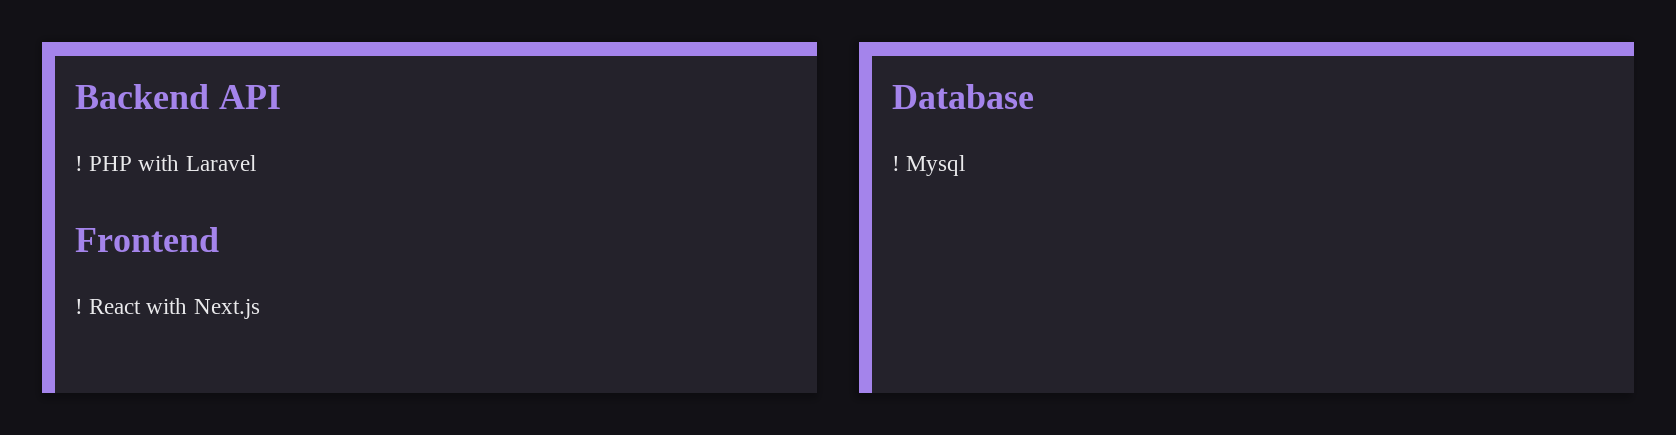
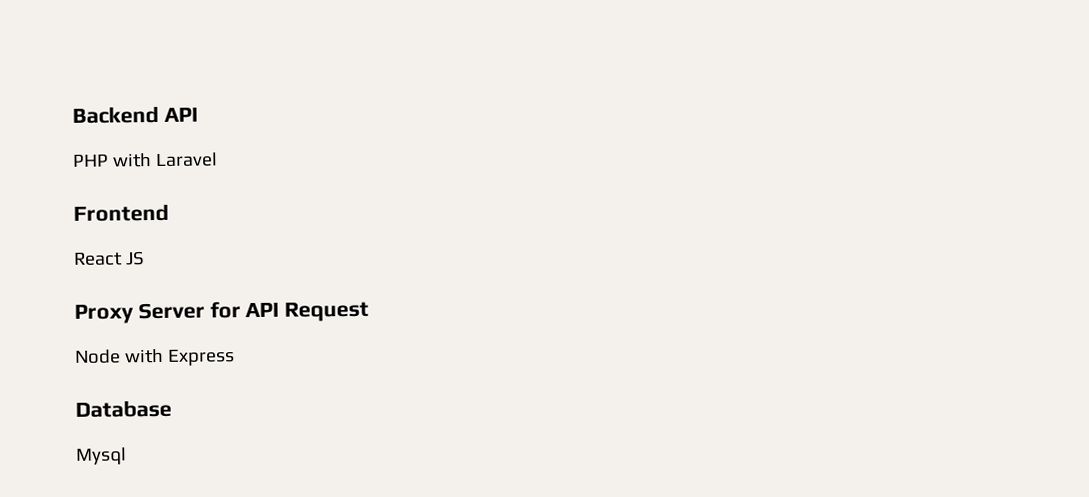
  Backend API
- ! PHP with Laravel
+ PHP with Laravel
- ! React with Next.js
+ React JS
+ Proxy Server for API Request
+ Node with Express
  Database
- ! Mysql
+ Mysql

